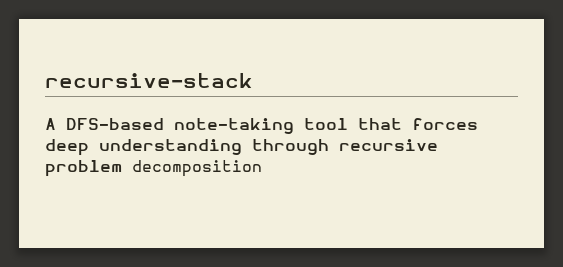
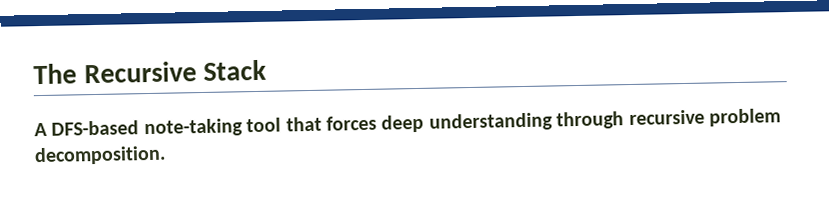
- recursive-stack
+ The Recursive Stack
- A DFS-based note-taking tool that forces deep understanding through recursive problem decomposition
+ A DFS-based note-taking tool that forces deep understanding through recursive problem decomposition.

